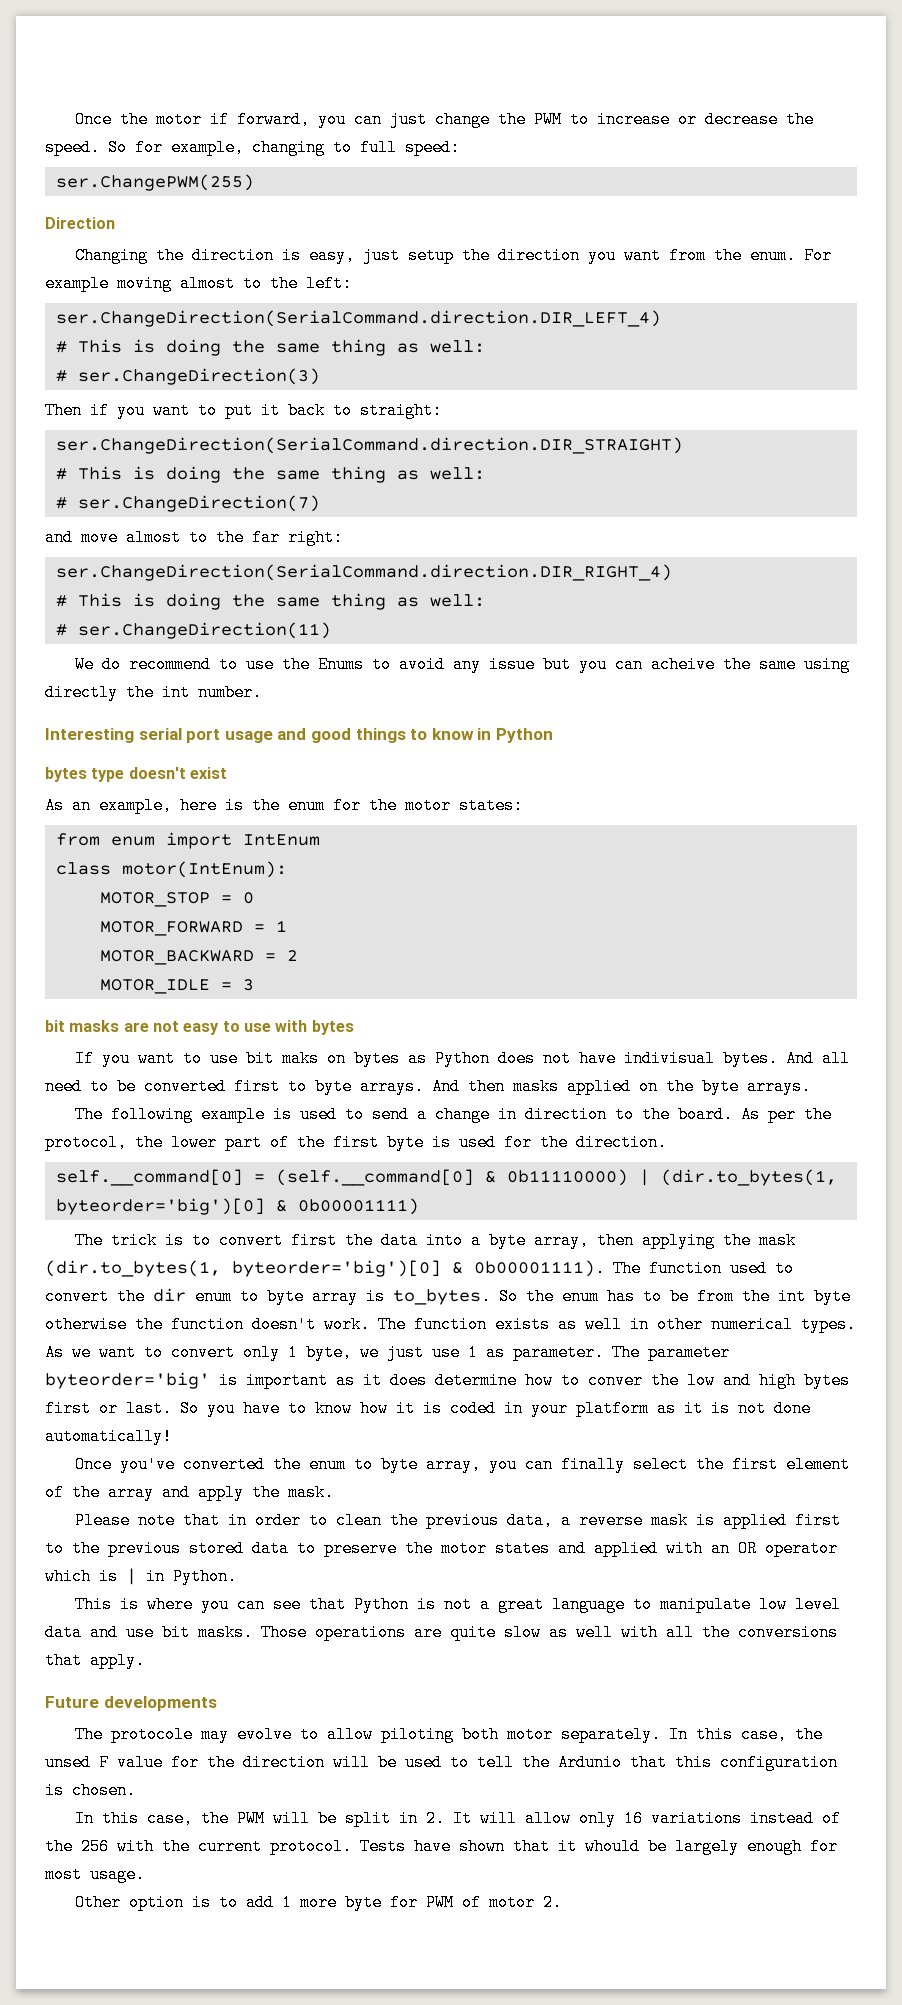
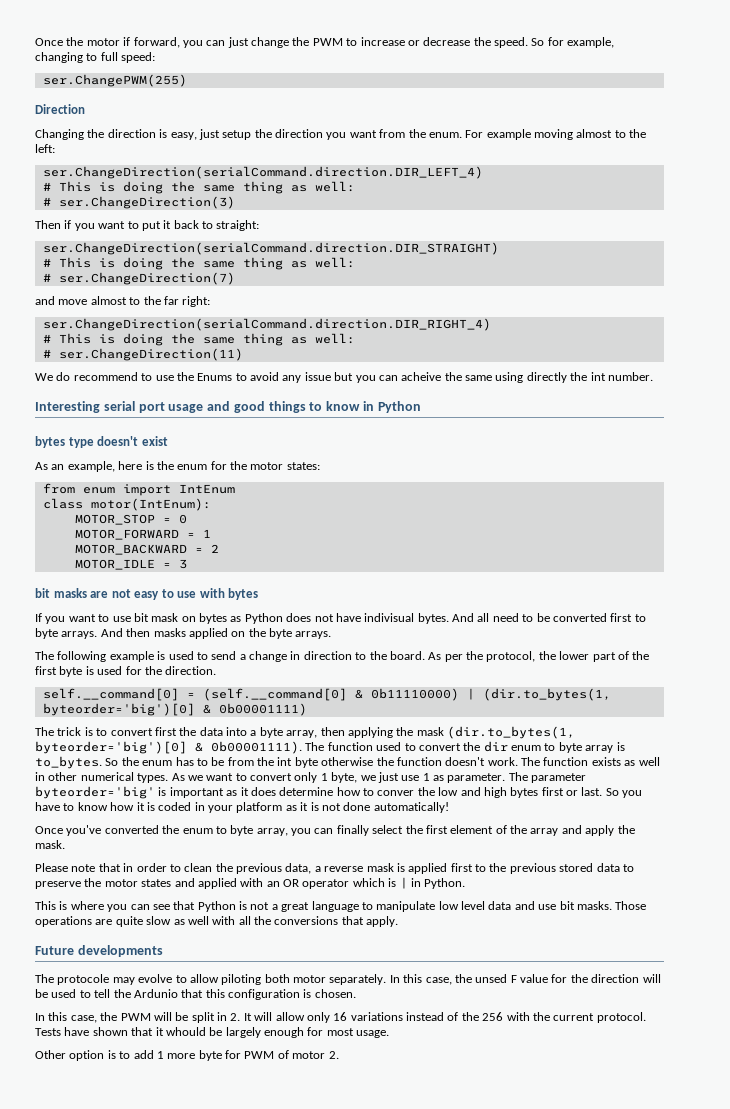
- ser.ChangeDirection(SerialCommand.direction.DIR_LEFT_4)
+ ser.ChangeDirection(serialCommand.direction.DIR_LEFT_4)
- ser.ChangeDirection(SerialCommand.direction.DIR_STRAIGHT)
+ ser.ChangeDirection(serialCommand.direction.DIR_STRAIGHT)
- ser.ChangeDirection(SerialCommand.direction.DIR_RIGHT_4)
+ ser.ChangeDirection(serialCommand.direction.DIR_RIGHT_4)
- If you want to use bit maks on bytes as Python does not have indivisual bytes.
+ If you want to use bit mask on bytes as Python does not have indivisual bytes.

